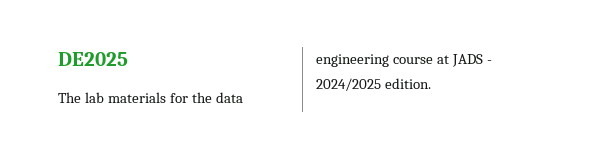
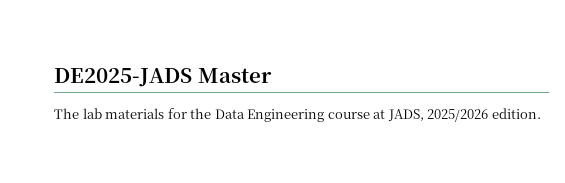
- DE2025
+ DE2025-JADS Master
- The lab materials for the data engineering course at JADS - 2024/2025 edition.
+ The lab materials for the Data Engineering course at JADS, 2025/2026 edition.

